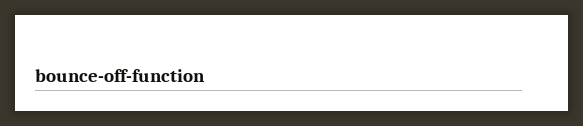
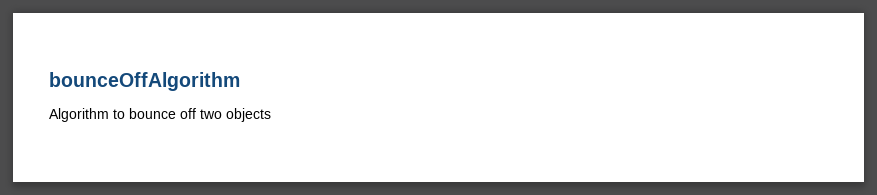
- bounce-off-function
+ bounceOffAlgorithm
+ Algorithm to bounce off two objects

